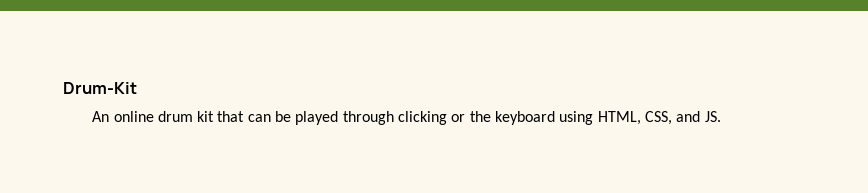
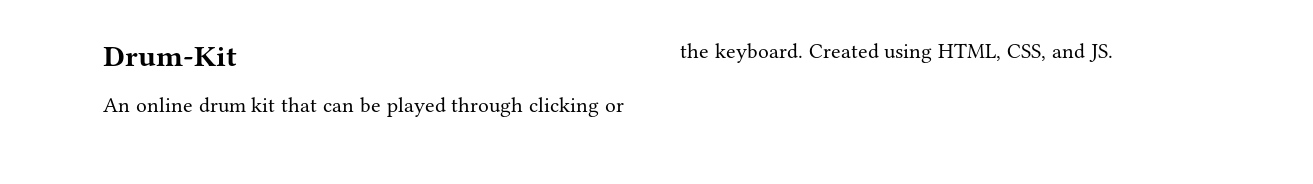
- An online drum kit that can be played through clicking or the keyboard using HTML, CSS, and JS.
+ An online drum kit that can be played through clicking or the keyboard. Created using HTML, CSS, and JS.

